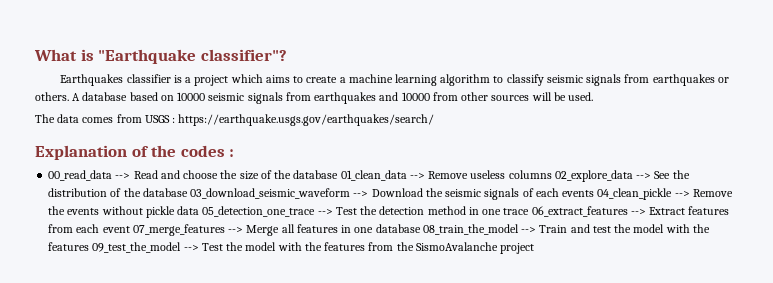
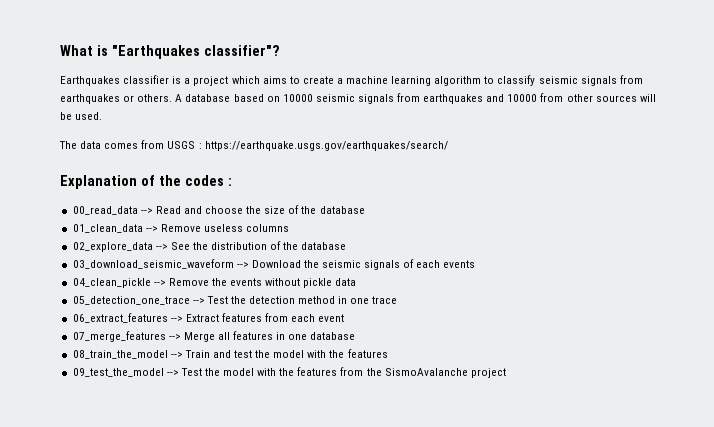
- What is "Earthquake classifier"?
+ What is "Earthquakes classifier"?
- 00_read_data --> Read and choose the size of the database 01_clean_data --> Remove useless columns 02_explore_data --> See the distribution of the database 03_download_seismic_waveform --> Download the seismic signals of each events 04_clean_pickle --> Remove the events without pickle data 05_detection_one_trace --> Test the detection method in one trace 06_extract_features --> Extract features from each event 07_merge_features --> Merge all features in one database 08_train_the_model --> Train and test the model with the features 09_test_the_model --> Test the model with the features from the SismoAvalanche project
+ 00_read_data --> Read and choose the size of the database
+ 01_clean_data --> Remove useless columns
+ 02_explore_data --> See the distribution of the database
+ 03_download_seismic_waveform --> Download the seismic signals of each events
+ 04_clean_pickle --> Remove the events without pickle data
+ 05_detection_one_trace --> Test the detection method in one trace
+ 06_extract_features --> Extract features from each event
+ 07_merge_features --> Merge all features in one database
+ 08_train_the_model --> Train and test the model with the features
+ 09_test_the_model --> Test the model with the features from the SismoAvalanche project

